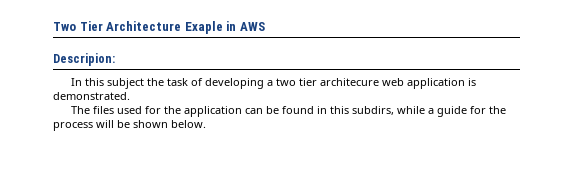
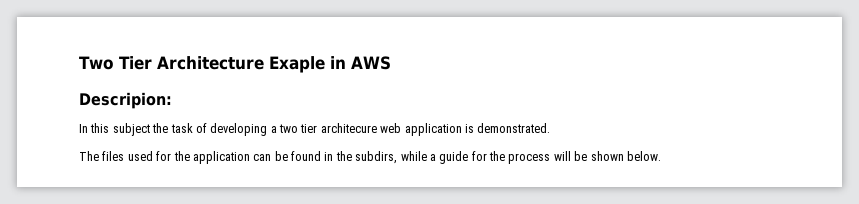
- The files used for the application can be found in this subdirs, while a guide for the process will be shown below.
+ The files used for the application can be found in the subdirs, while a guide for the process will be shown below.

